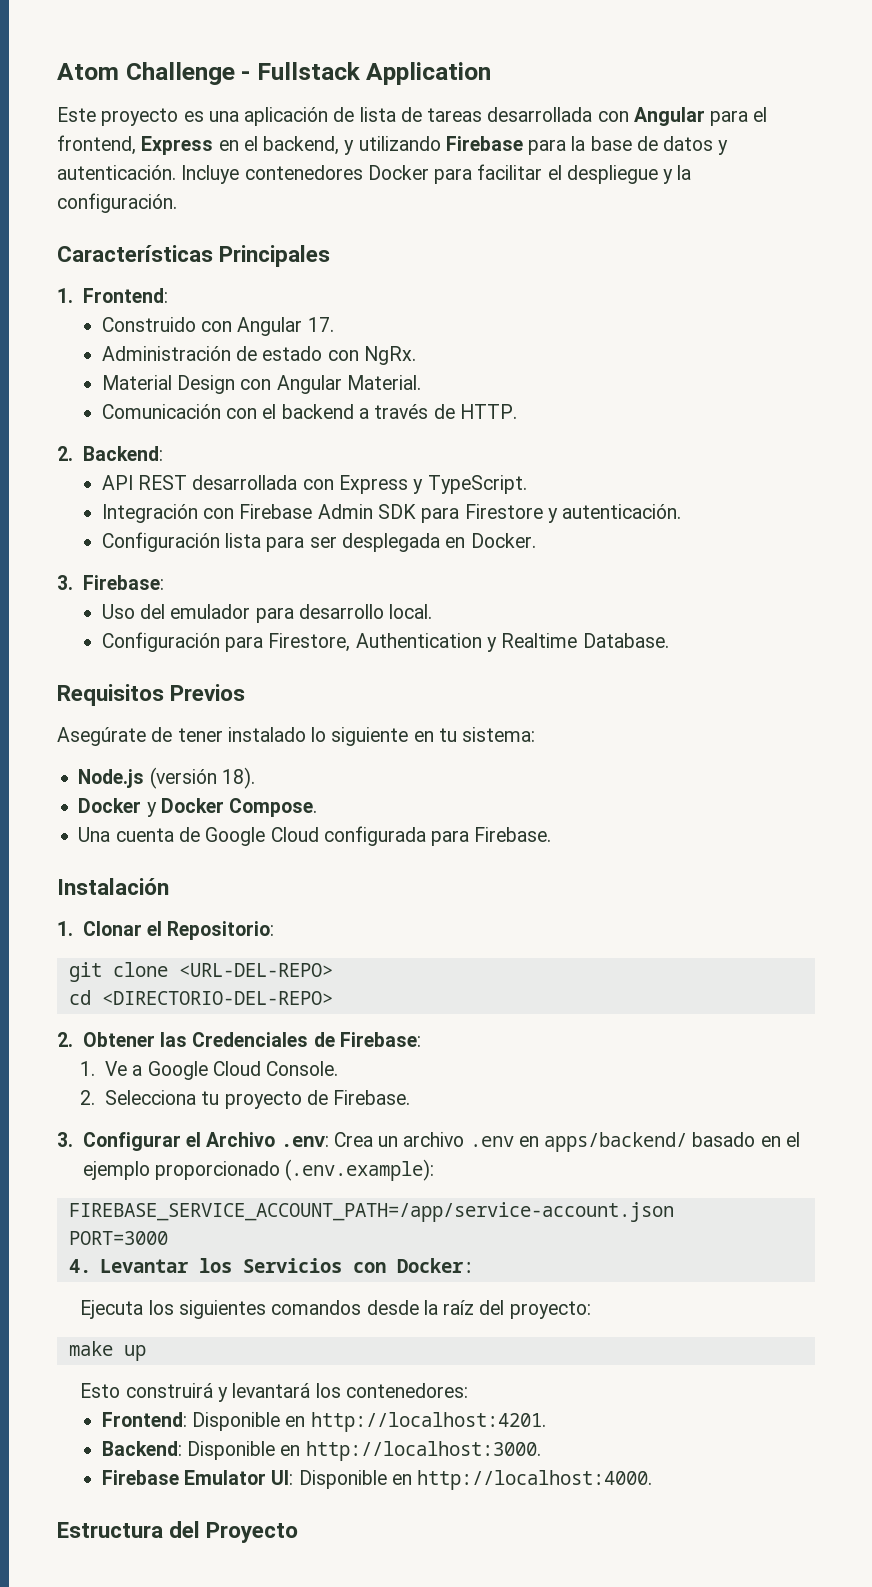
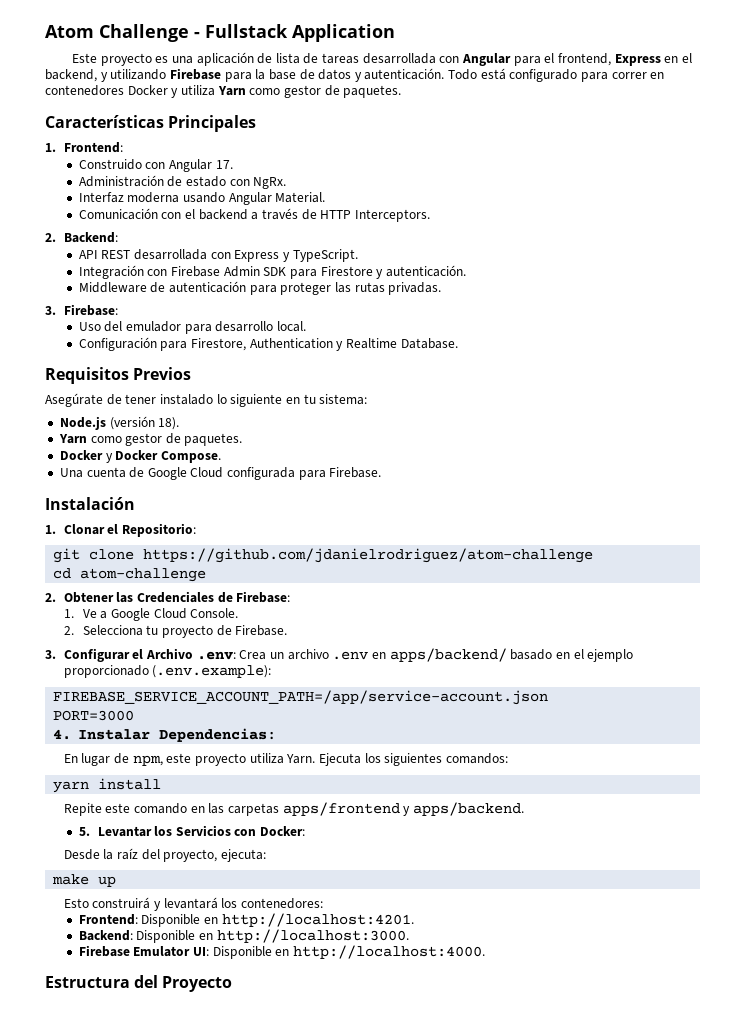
- Incluye contenedores Docker para facilitar el despliegue y la configuración.
+ Todo está configurado para correr en contenedores Docker y utiliza Yarn como gestor de paquetes.
- Material Design con Angular Material.
+ Interfaz moderna usando Angular Material.
- Comunicación con el backend a través de HTTP.
+ Comunicación con el backend a través de HTTP Interceptors.
- Configuración lista para ser desplegada en Docker.
+ Middleware de autenticación para proteger las rutas privadas.
  Node.js (versión 18).
+ Yarn como gestor de paquetes.
- git clone <URL-DEL-REPO>
+ git clone https://github.com/jdanielrodriguez/atom-challenge
- cd <DIRECTORIO-DEL-REPO>
+ cd atom-challenge
- 4. Levantar los Servicios con Docker:
+ 4. Instalar Dependencias:
+ En lugar de npm, este proyecto utiliza Yarn. Ejecuta los siguientes comandos:
+ yarn install
+ Repite este comando en las carpetas apps/frontend y apps/backend.
+ 5. Levantar los Servicios con Docker:
- Ejecuta los siguientes comandos desde la raíz del proyecto:
+ Desde la raíz del proyecto, ejecuta:

